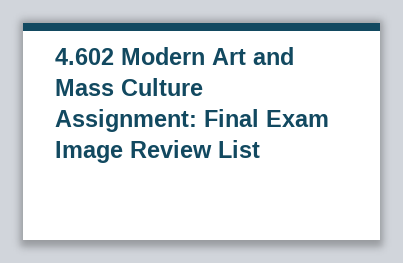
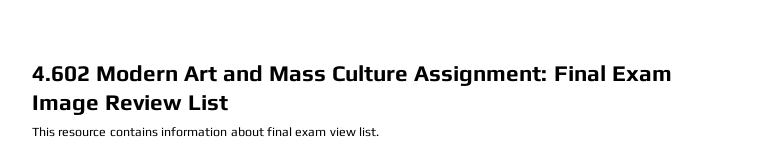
+ This resource contains information about final exam view list.

